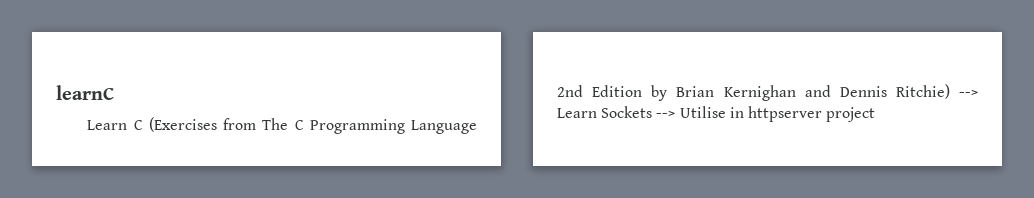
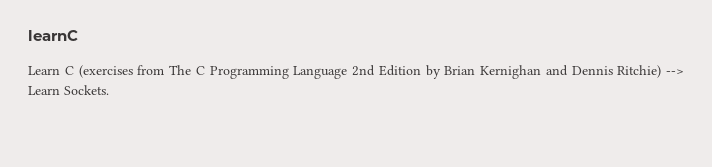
- Learn C (Exercises from The C Programming Language 2nd Edition by Brian Kernighan and Dennis Ritchie) --> Learn Sockets --> Utilise in httpserver project
+ Learn C (exercises from The C Programming Language 2nd Edition by Brian Kernighan and Dennis Ritchie) --> Learn Sockets.

